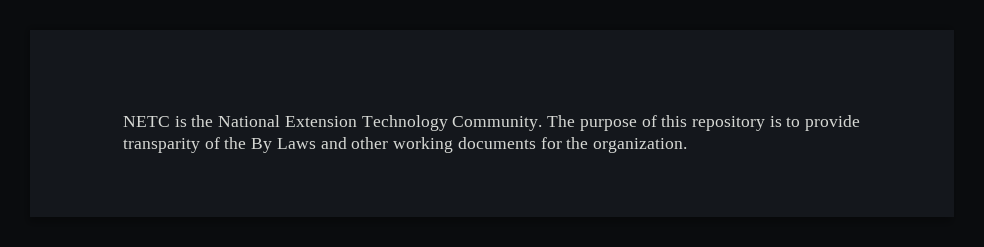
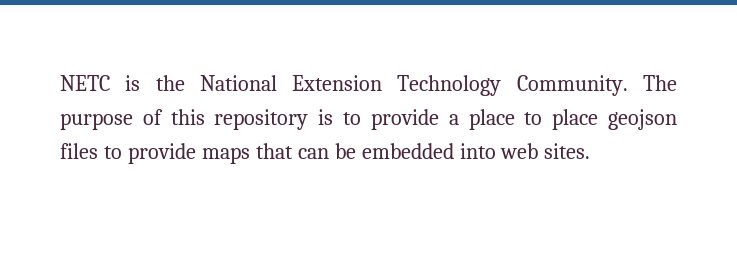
- The purpose of this repository is to provide transparity of the By Laws and other working documents for the organization.
+ The purpose of this repository is to provide a place to place geojson files to provide maps that can be embedded into web sites.

